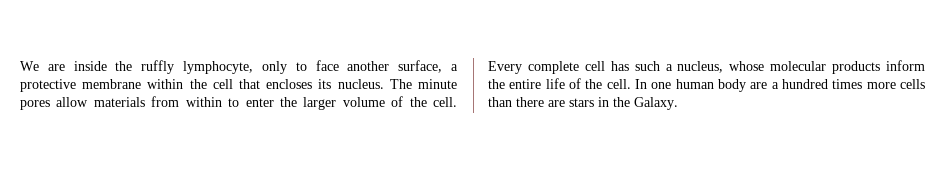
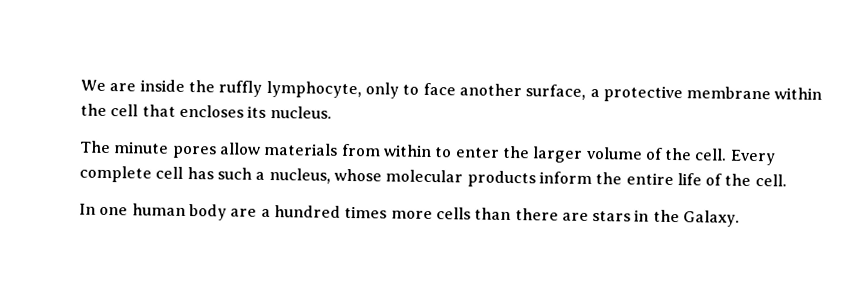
- We are inside the ruffly lymphocyte, only to face another surface, a protective membrane within the cell that encloses its nucleus. The minute pores allow materials from within to enter the larger volume of the cell.
+ We are inside the ruffly lymphocyte, only to face another surface, a protective membrane within the cell that encloses its nucleus.
+ The minute pores allow materials from within to enter the larger volume of the cell.
- Every complete cell has such a nucleus, whose molecular products inform the entire life of the cell. In one human body are a hundred times more cells than there are stars in the Galaxy.
+ Every complete cell has such a nucleus, whose molecular products inform the entire life of the cell.
+ In one human body are a hundred times more cells than there are stars in the Galaxy.

